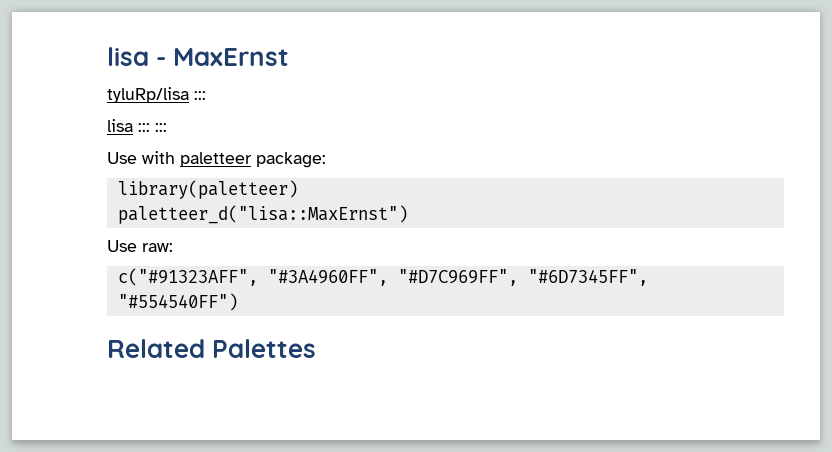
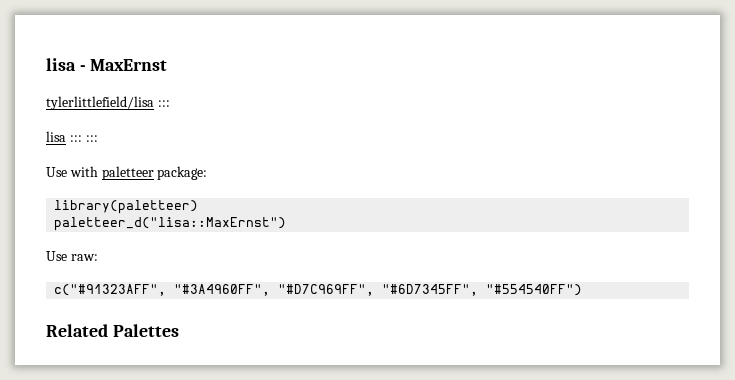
- tyluRp/lisa :::
+ tylerlittlefield/lisa :::

